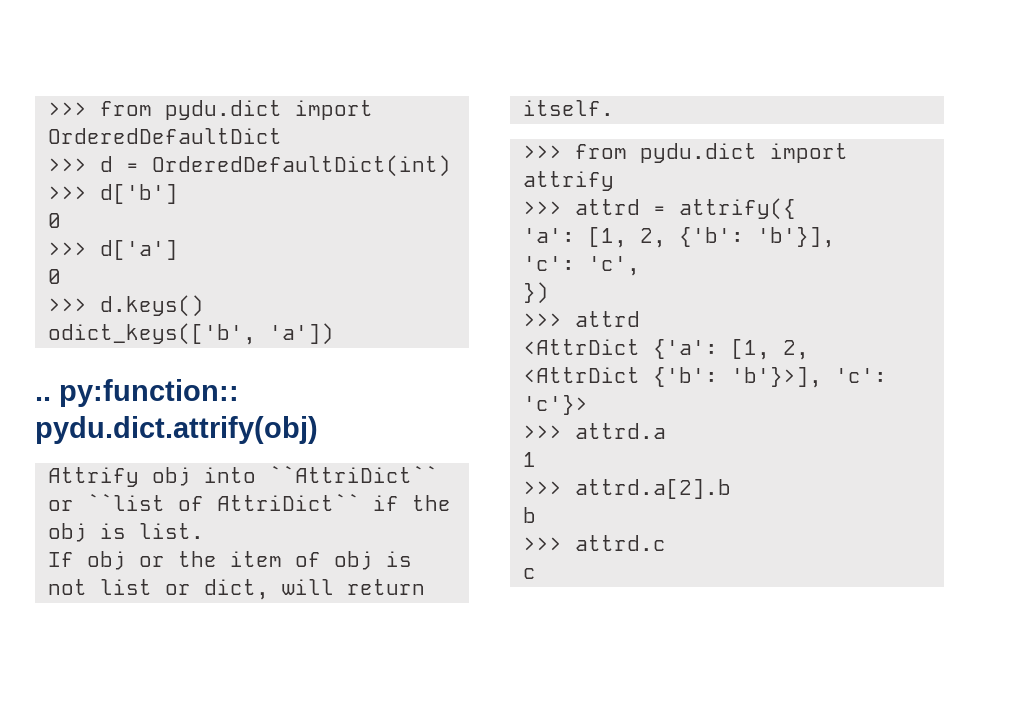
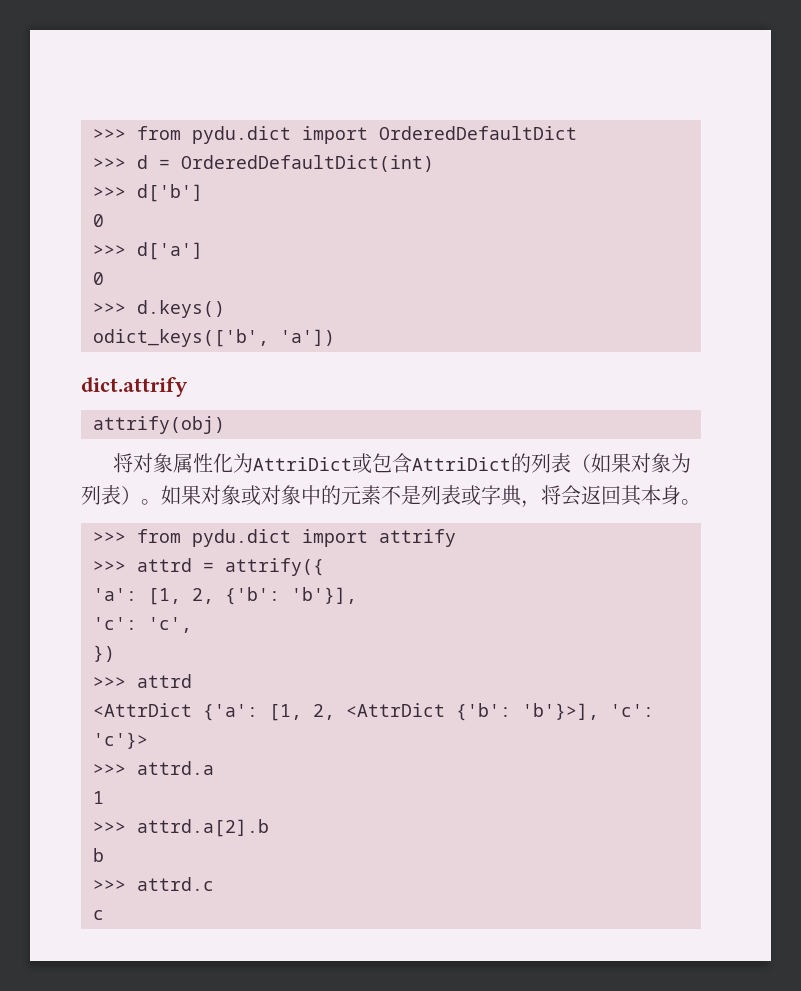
- .. py:function:: pydu.dict.attrify(obj)
- Attrify obj into ``AttriDict`` or ``list of AttriDict`` if the obj is list.
- If obj or the item of obj is not list or dict, will return itself.
+ dict.attrify
+ attrify(obj)
+ 将对象属性化为AttriDict或包含AttriDict的列表（如果对象为列表）。如果对象或对象中的元素不是列表或字典，将会返回其本身。

